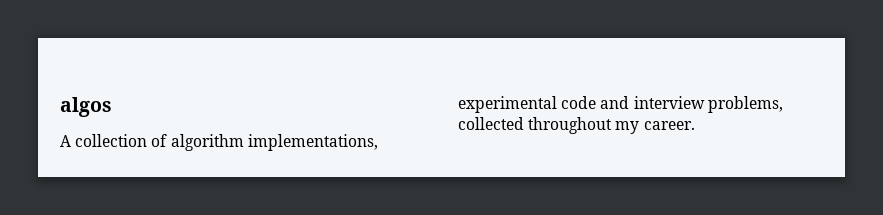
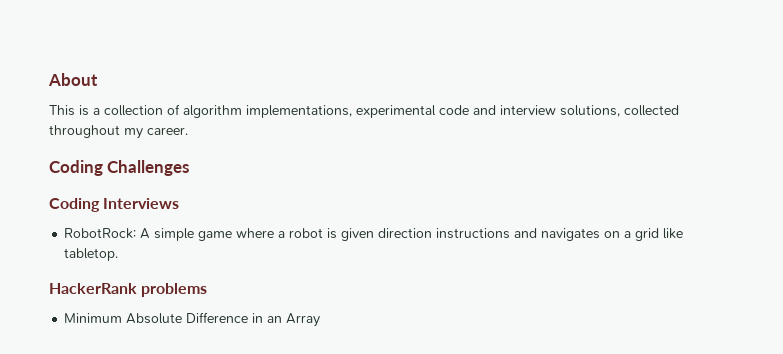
- algos
- A collection of algorithm implementations, experimental code and interview problems, collected throughout my career.
+ About
+ This is a collection of algorithm implementations, experimental code and interview solutions, collected throughout my career.
+ Coding Challenges
+ Coding Interviews
+ RobotRock: A simple game where a robot is given direction instructions and navigates on a grid like tabletop.
+ HackerRank problems
+ Minimum Absolute Difference in an Array

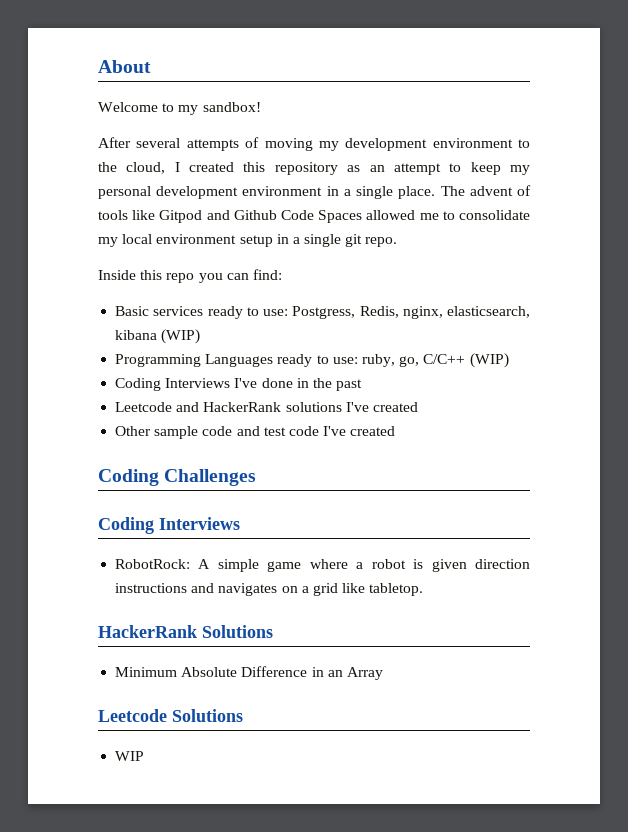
- This is a collection of algorithm implementations, experimental code and interview solutions, collected throughout my career.
+ Welcome to my sandbox!
+ After several attempts of moving my development environment to the cloud, I created this repository as an attempt to keep my personal development environment in a single place. The advent of tools like Gitpod and Github Code Spaces allowed me to consolidate my local environment setup in a single git repo.
+ Inside this repo you can find:
+ Basic services ready to use: Postgress, Redis, nginx, elasticsearch, kibana (WIP)
+ Programming Languages ready to use: ruby, go, C/C++ (WIP)
+ Coding Interviews I've done in the past
+ Leetcode and HackerRank solutions I've created
+ Other sample code and test code I've created
- HackerRank problems
+ HackerRank Solutions
+ Leetcode Solutions
+ WIP

